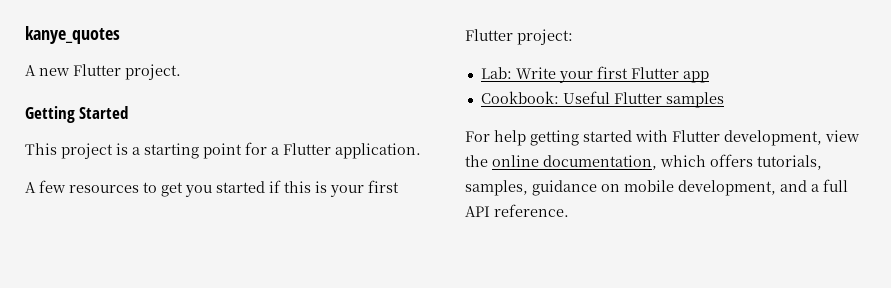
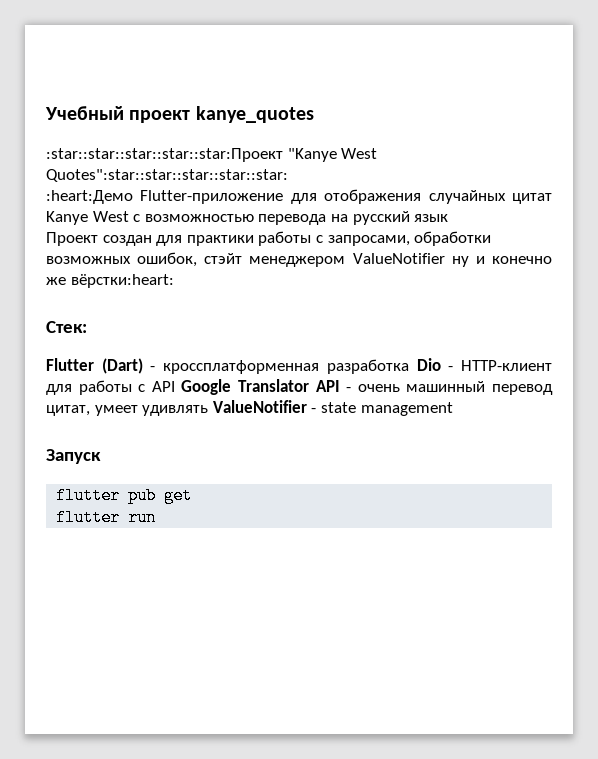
- kanye_quotes
+ Учебный проект kanye_quotes
- A new Flutter project.
- Getting Started
- This project is a starting point for a Flutter application.
- A few resources to get you started if this is your first Flutter project:
- Lab: Write your first Flutter app
- Cookbook: Useful Flutter samples
- For help getting started with Flutter development, view the online documentation, which offers tutorials, samples, guidance on mobile development, and a full API reference.
+ :star::star::star::star::star:Проект "Kanye West Quotes":star::star::star::star::star:
+ :heart:Демо Flutter-приложение для отображения случайных цитат Kanye West с возможностью перевода на русский язык
+ Проект создан для практики работы с запросами, обработки возможных ошибок, стэйт менеджером ValueNotifier ну и конечно же вёрстки:heart:
+ Стек:
+ Flutter (Dart) - кроссплатформенная разработка Dio - HTTP-клиент для работы с API Google Translator API - очень машинный перевод цитат, умеет удивлять ValueNotifier - state management
+ Запуск
+ flutter pub get
+ flutter run

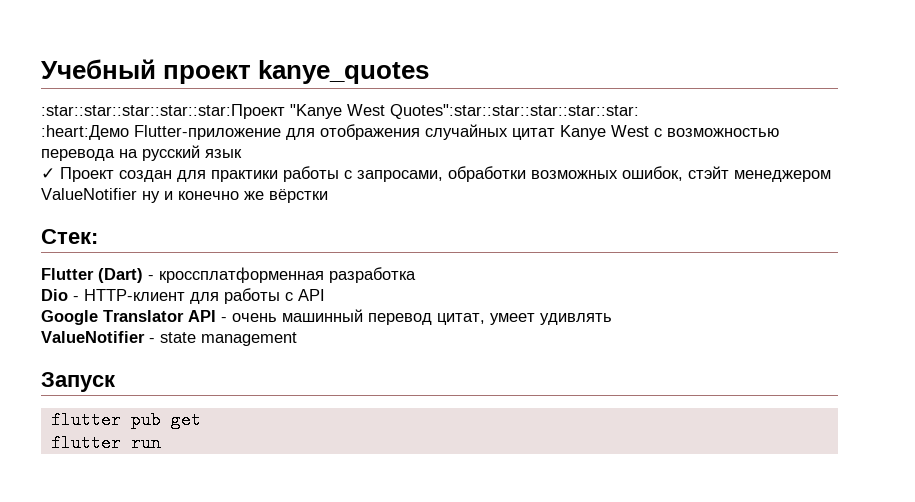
- Проект создан для практики работы с запросами, обработки возможных ошибок, стэйт менеджером ValueNotifier ну и конечно же вёрстки:heart:
+ ✓ Проект создан для практики работы с запросами, обработки возможных ошибок, стэйт менеджером ValueNotifier ну и конечно же вёрстки
- Flutter (Dart) - кроссплатформенная разработка Dio - HTTP-клиент для работы с API Google Translator API - очень машинный перевод цитат, умеет удивлять ValueNotifier - state management
+ Flutter (Dart) - кроссплатформенная разработка
+ Dio - HTTP-клиент для работы с API
+ Google Translator API - очень машинный перевод цитат, умеет удивлять
+ ValueNotifier - state management

